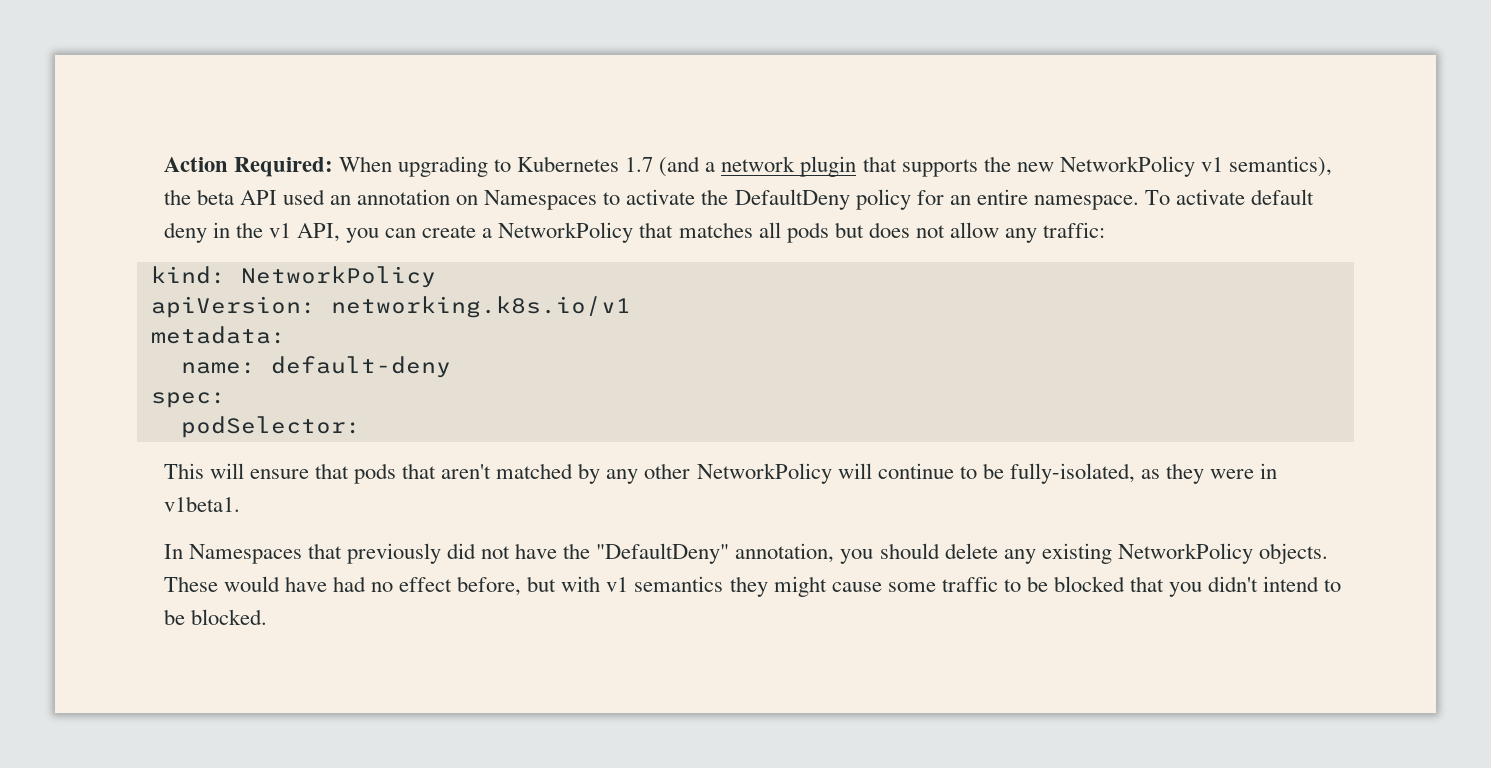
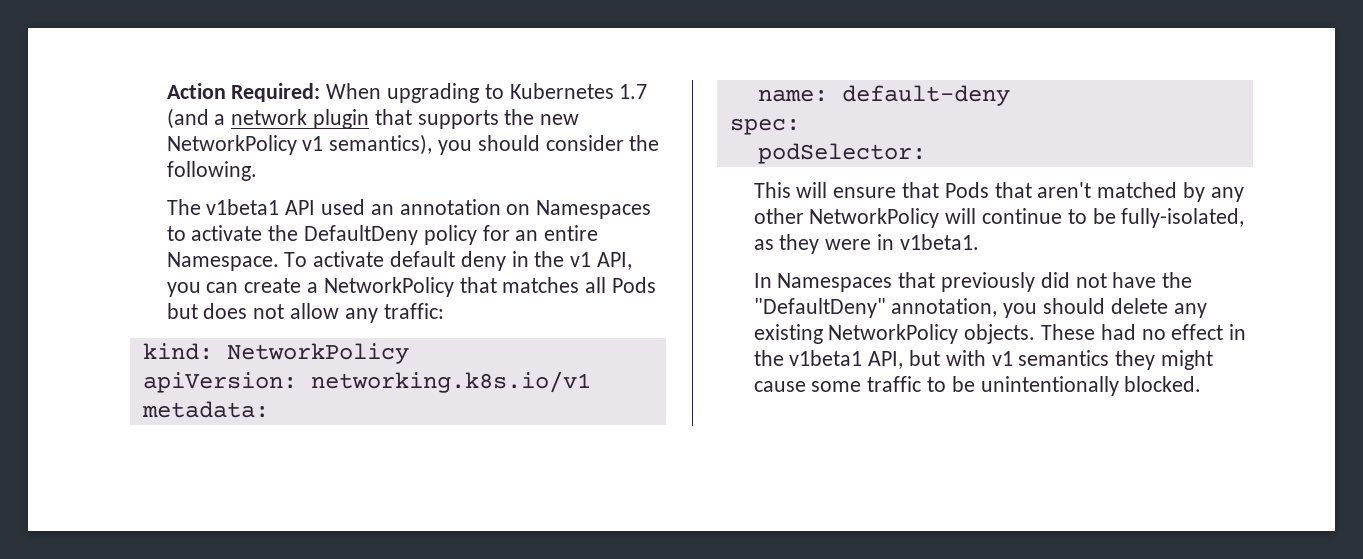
- Action Required: When upgrading to Kubernetes 1.7 (and a network plugin that supports the new NetworkPolicy v1 semantics), the beta API used an annotation on Namespaces to activate the DefaultDeny policy for an entire namespace.
+ Action Required: When upgrading to Kubernetes 1.7 (and a network plugin that supports the new NetworkPolicy v1 semantics), you should consider the following.
+ The v1beta1 API used an annotation on Namespaces to activate the DefaultDeny policy for an entire Namespace.
- To activate default deny in the v1 API, you can create a NetworkPolicy that matches all pods but does not allow any traffic:
+ To activate default deny in the v1 API, you can create a NetworkPolicy that matches all Pods but does not allow any traffic:
- This will ensure that pods that aren't matched by any other NetworkPolicy will continue to be fully-isolated, as they were in v1beta1.
+ This will ensure that Pods that aren't matched by any other NetworkPolicy will continue to be fully-isolated, as they were in v1beta1.
- These would have had no effect before, but with v1 semantics they might cause some traffic to be blocked that you didn't intend to be blocked.
+ These had no effect in the v1beta1 API, but with v1 semantics they might cause some traffic to be unintentionally blocked.

